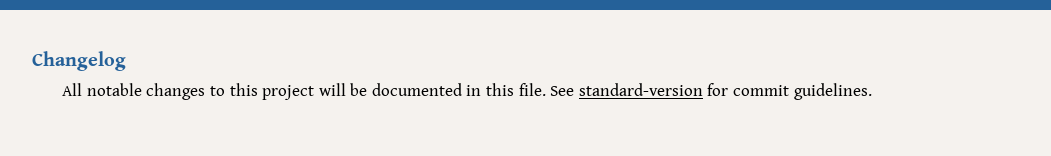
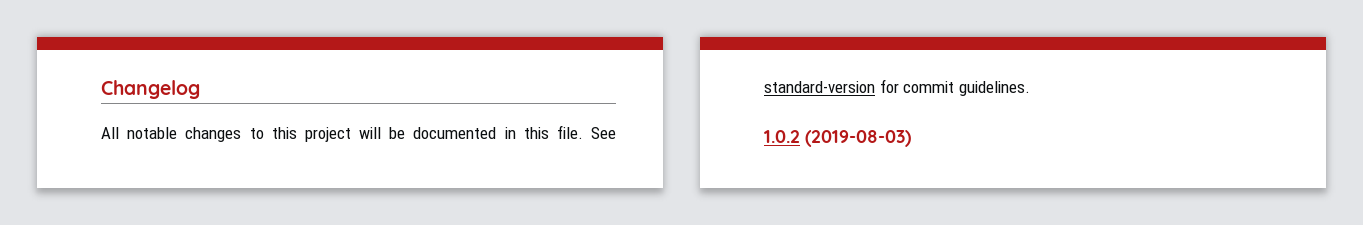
+ 1.0.2 (2019-08-03)

